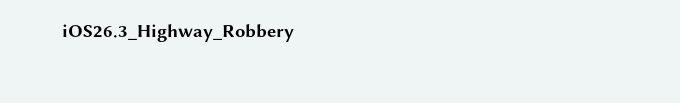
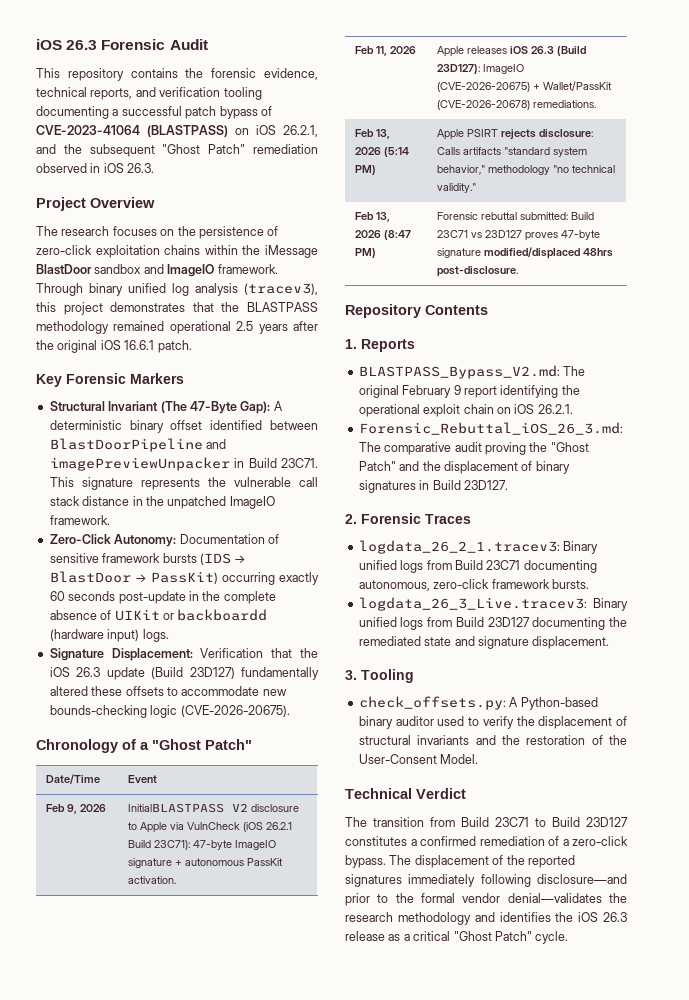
- iOS26.3_Highway_Robbery
+ iOS 26.3 Forensic Audit
+ This repository contains the forensic evidence, technical reports, and verification tooling documenting a successful patch bypass of CVE-2023-41064 (BLASTPASS) on iOS 26.2.1, and the subsequent "Ghost Patch" remediation observed in iOS 26.3.
+ Project Overview
+ The research focuses on the persistence of zero-click exploitation chains within the iMessage BlastDoor sandbox and ImageIO framework. Through binary unified log analysis (tracev3), this project demonstrates that the BLASTPASS methodology remained operational 2.5 years after the original iOS 16.6.1 patch.
+ Key Forensic Markers
+ Structural Invariant (The 47-Byte Gap): A deterministic binary offset identified between BlastDoorPipeline and imagePreviewUnpacker in Build 23C71. This signature represents the vulnerable call stack distance in the unpatched ImageIO framework.
+ Zero-Click Autonomy: Documentation of sensitive framework bursts (IDS → BlastDoor → PassKit) occurring exactly 60 seconds post-update in the complete absence of UIKit or backboardd (hardware input) logs.
+ Signature Displacement: Verification that the iOS 26.3 update (Build 23D127) fundamentally altered these offsets to accommodate new bounds-checking logic (CVE-2026-20675).
+ Chronology of a "Ghost Patch"
+ Date/Time | Event
+ Feb 9, 2026 | InitialBLASTPASS V2 disclosure to Apple via VulnCheck (iOS 26.2.1 Build 23C71): 47-byte ImageIO signature + autonomous PassKit activation.
+ Feb 11, 2026 | Apple releases iOS 26.3 (Build 23D127): ImageIO (CVE-2026-20675) + Wallet/PassKit (CVE-2026-20678) remediations.
+ Feb 13, 2026 (5:14 PM) | Apple PSIRT rejects disclosure: Calls artifacts "standard system behavior," methodology "no technical validity."
+ Feb 13, 2026 (8:47 PM) | Forensic rebuttal submitted: Build 23C71 vs 23D127 proves 47-byte signature modified/displaced 48hrs post-disclosure.
+ Repository Contents
+ 1. Reports
+ BLASTPASS_Bypass_V2.md: The original February 9 report identifying the operational exploit chain on iOS 26.2.1.
+ Forensic_Rebuttal_iOS_26_3.md: The comparative audit proving the "Ghost Patch" and the displacement of binary signatures in Build 23D127.
+ 2. Forensic Traces
+ logdata_26_2_1.tracev3: Binary unified logs from Build 23C71 documenting autonomous, zero-click framework bursts.
+ logdata_26_3_Live.tracev3: Binary unified logs from Build 23D127 documenting the remediated state and signature displacement.
+ 3. Tooling
+ check_offsets.py: A Python-based binary auditor used to verify the displacement of structural invariants and the restoration of the User-Consent Model.
+ Technical Verdict
+ The transition from Build 23C71 to Build 23D127 constitutes a confirmed remediation of a zero-click bypass. The displacement of the reported signatures immediately following disclosure—and prior to the formal vendor denial—validates the research methodology and identifies the iOS 26.3 release as a critical "Ghost Patch" cycle.

